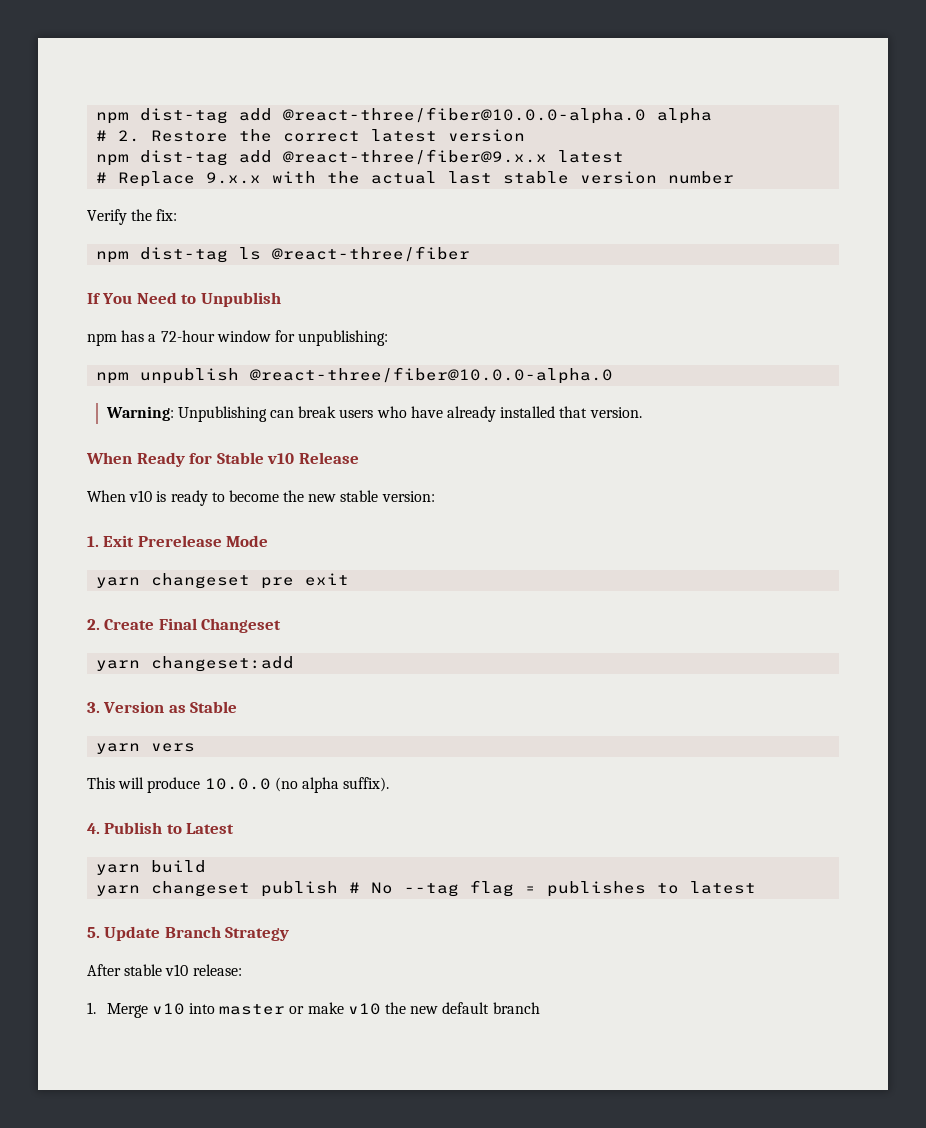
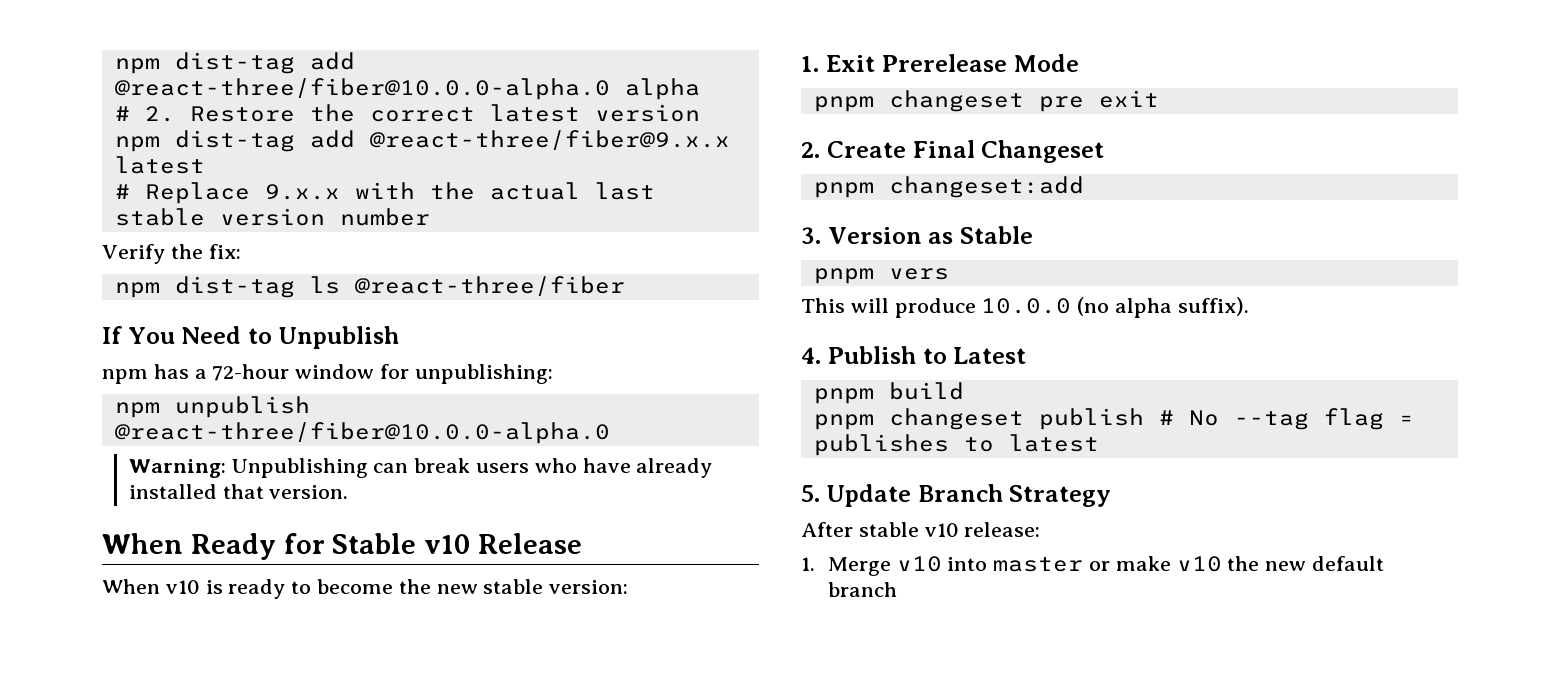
- yarn changeset pre exit
+ pnpm changeset pre exit
- yarn changeset:add
+ pnpm changeset:add
- yarn vers
+ pnpm vers
- yarn build
+ pnpm build
- yarn changeset publish # No --tag flag = publishes to latest
+ pnpm changeset publish # No --tag flag = publishes to latest

